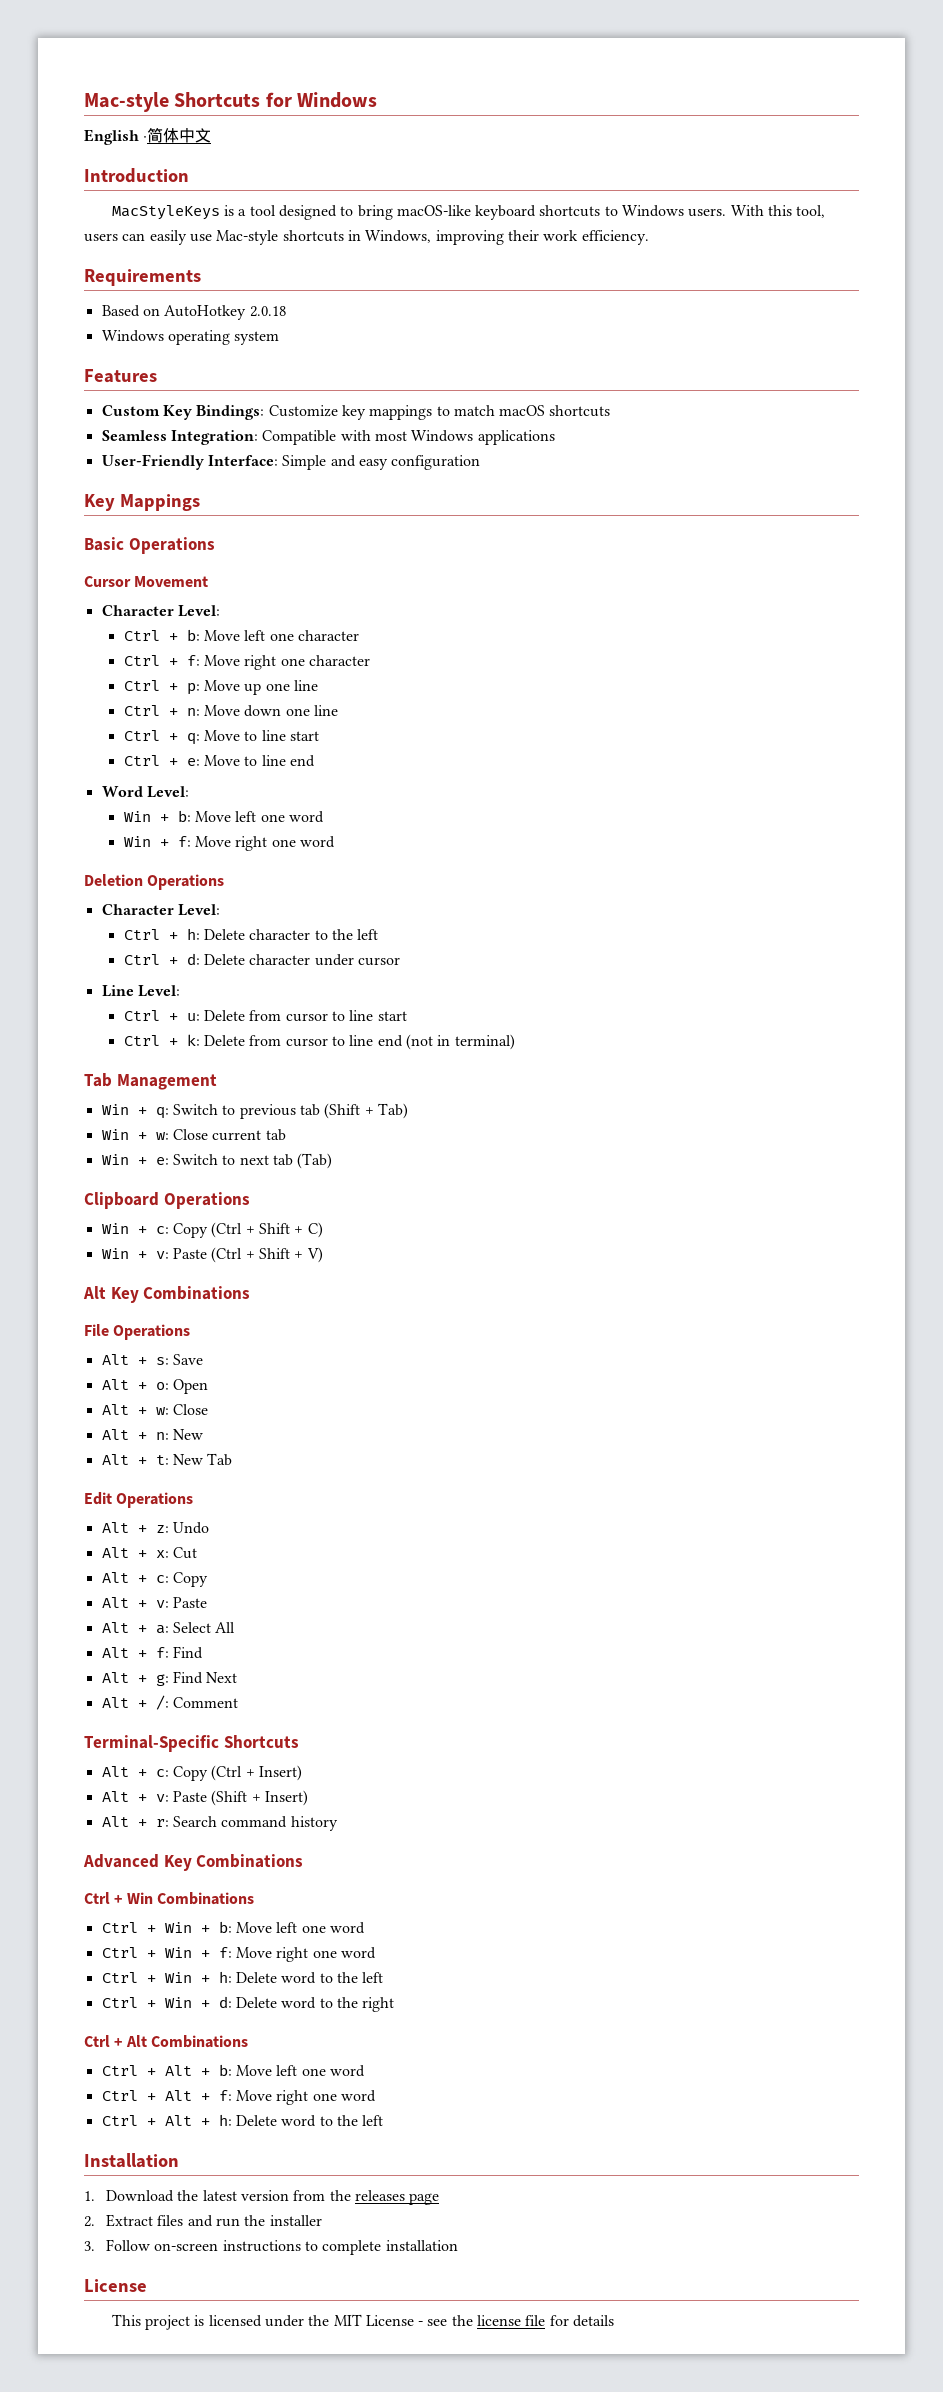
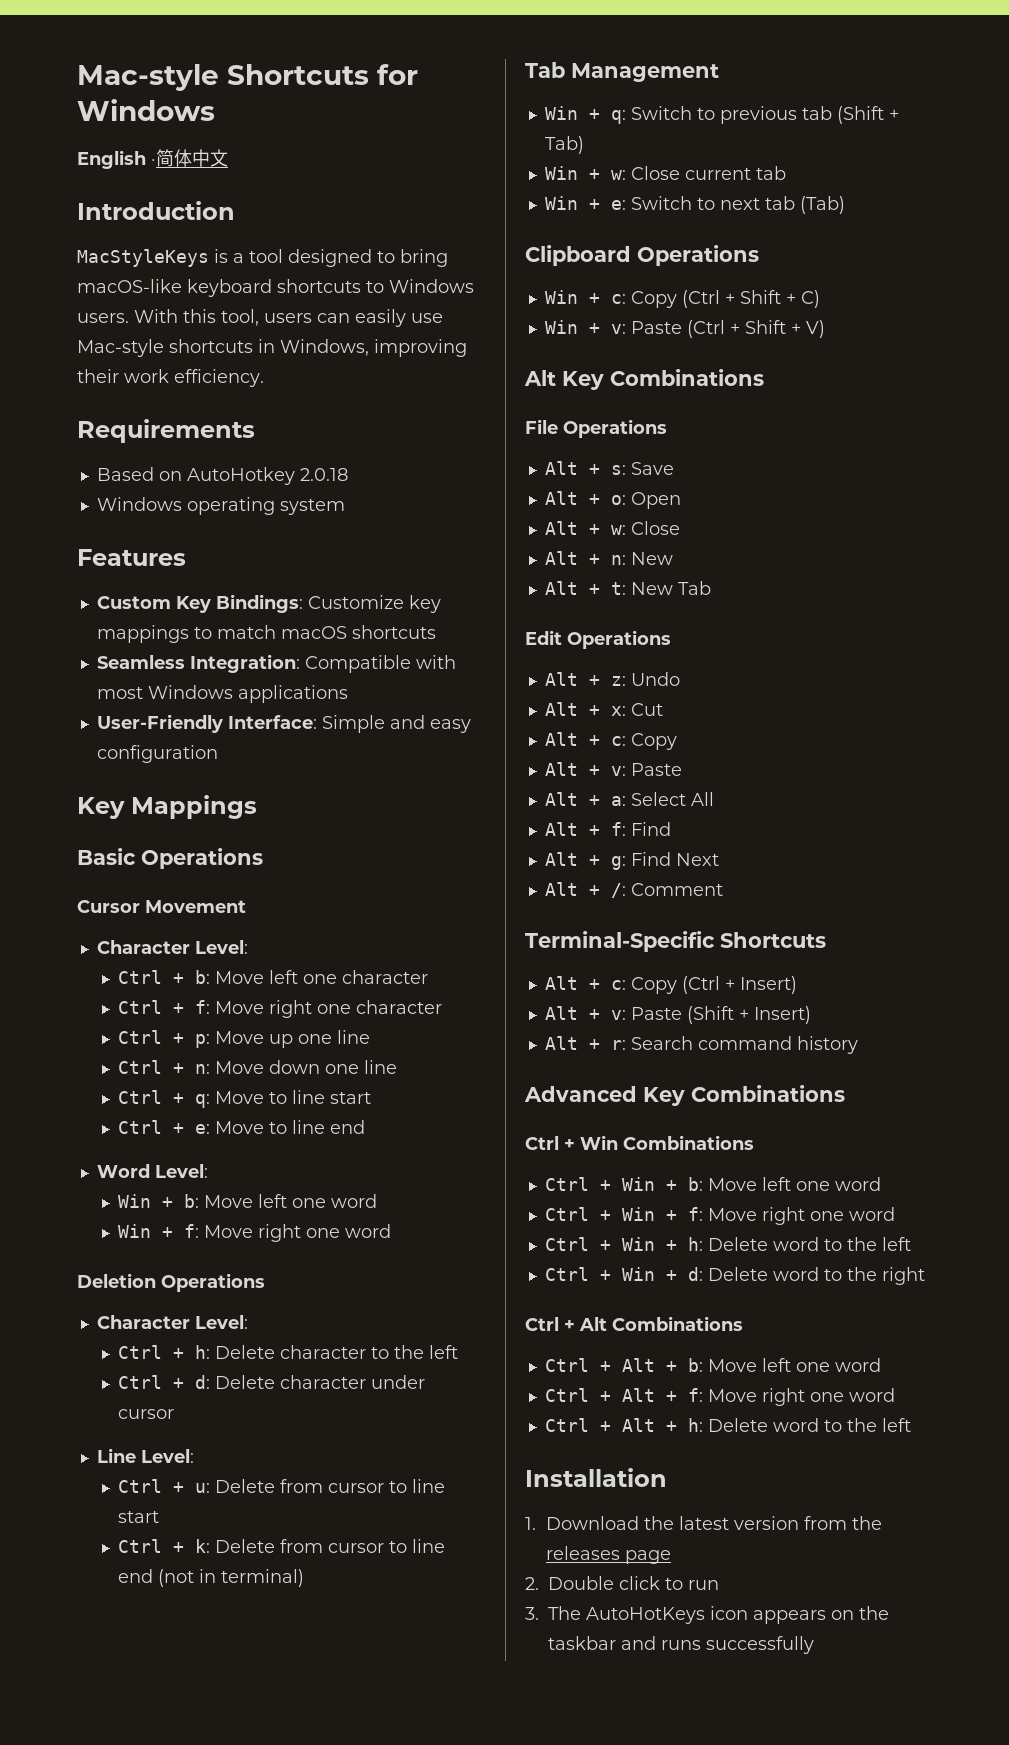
- 2. Extract files and run the installer
+ 2. Double click to run
- 3. Follow on-screen instructions to complete installation
- License
- This project is licensed under the MIT License - see the license file for details
+ 3. The AutoHotKeys icon appears on the taskbar and runs successfully

